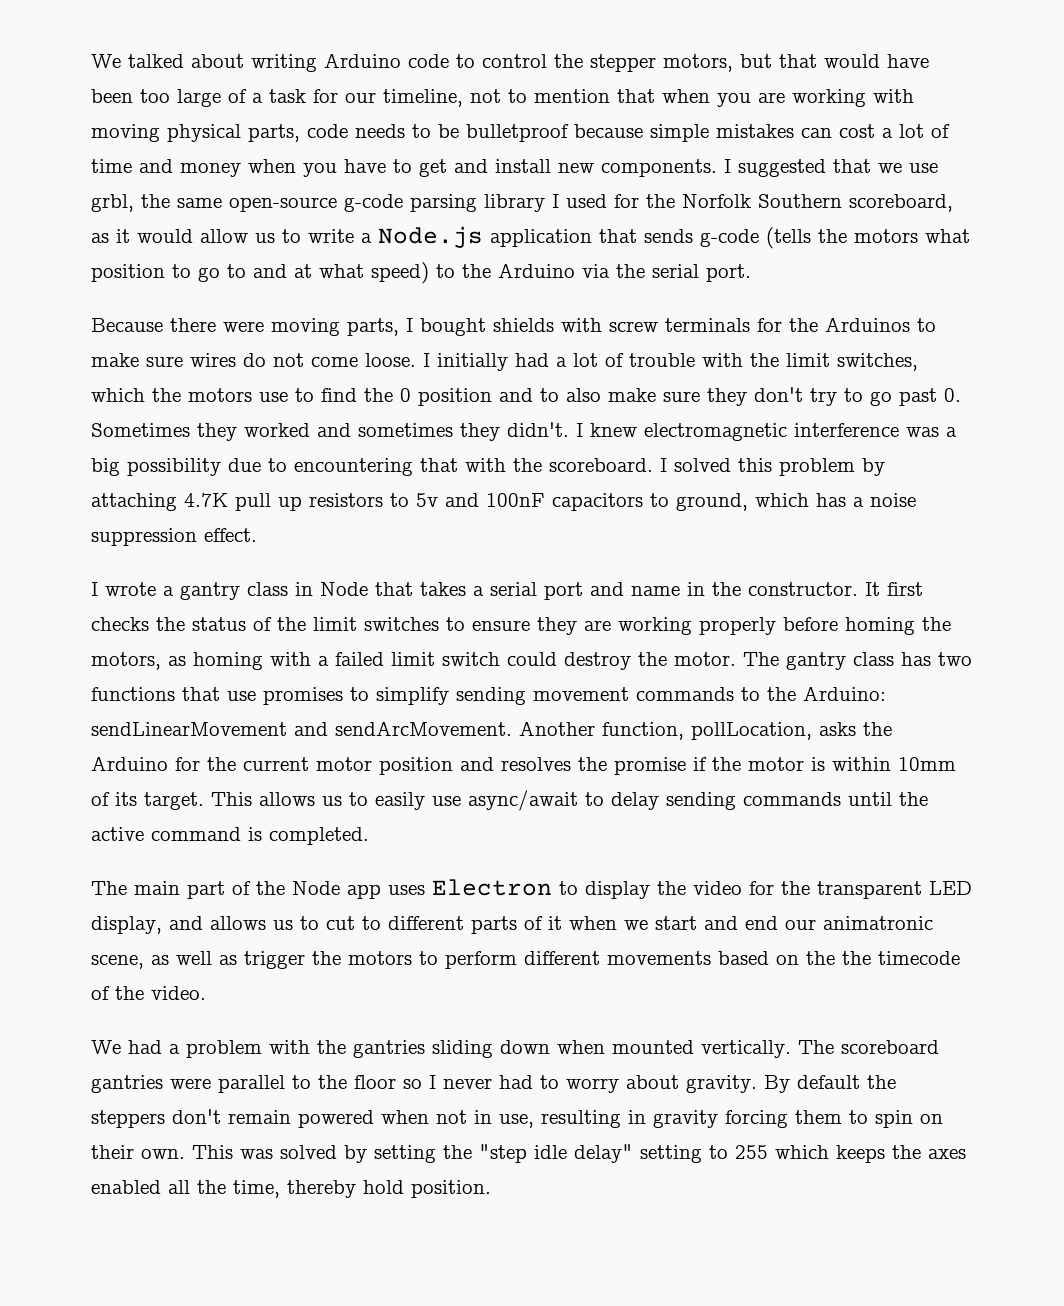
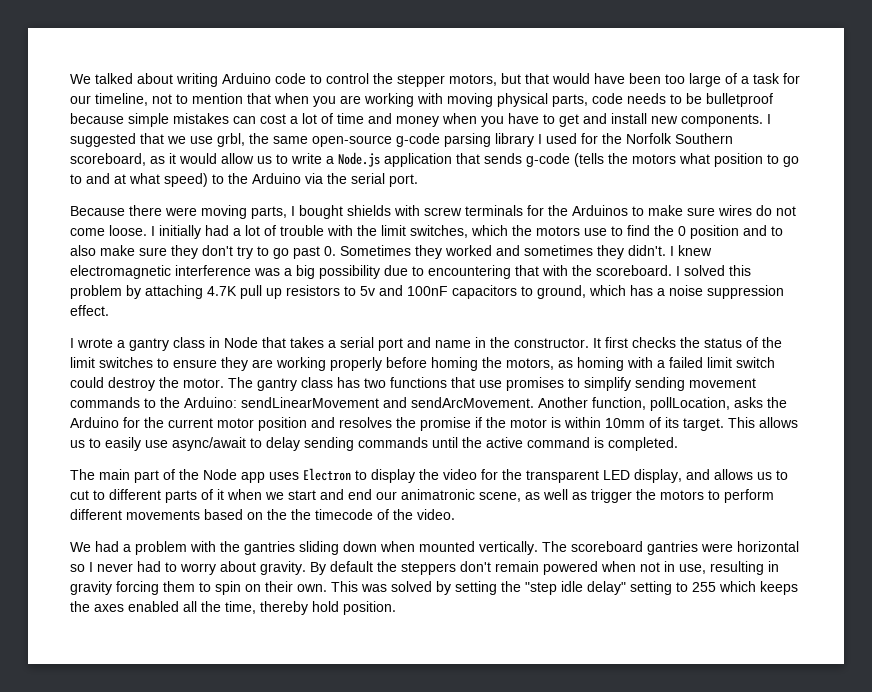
- The scoreboard gantries were parallel to the floor so I never had to worry about gravity.
+ The scoreboard gantries were horizontal so I never had to worry about gravity.

